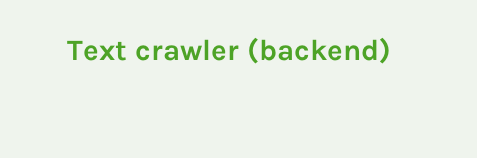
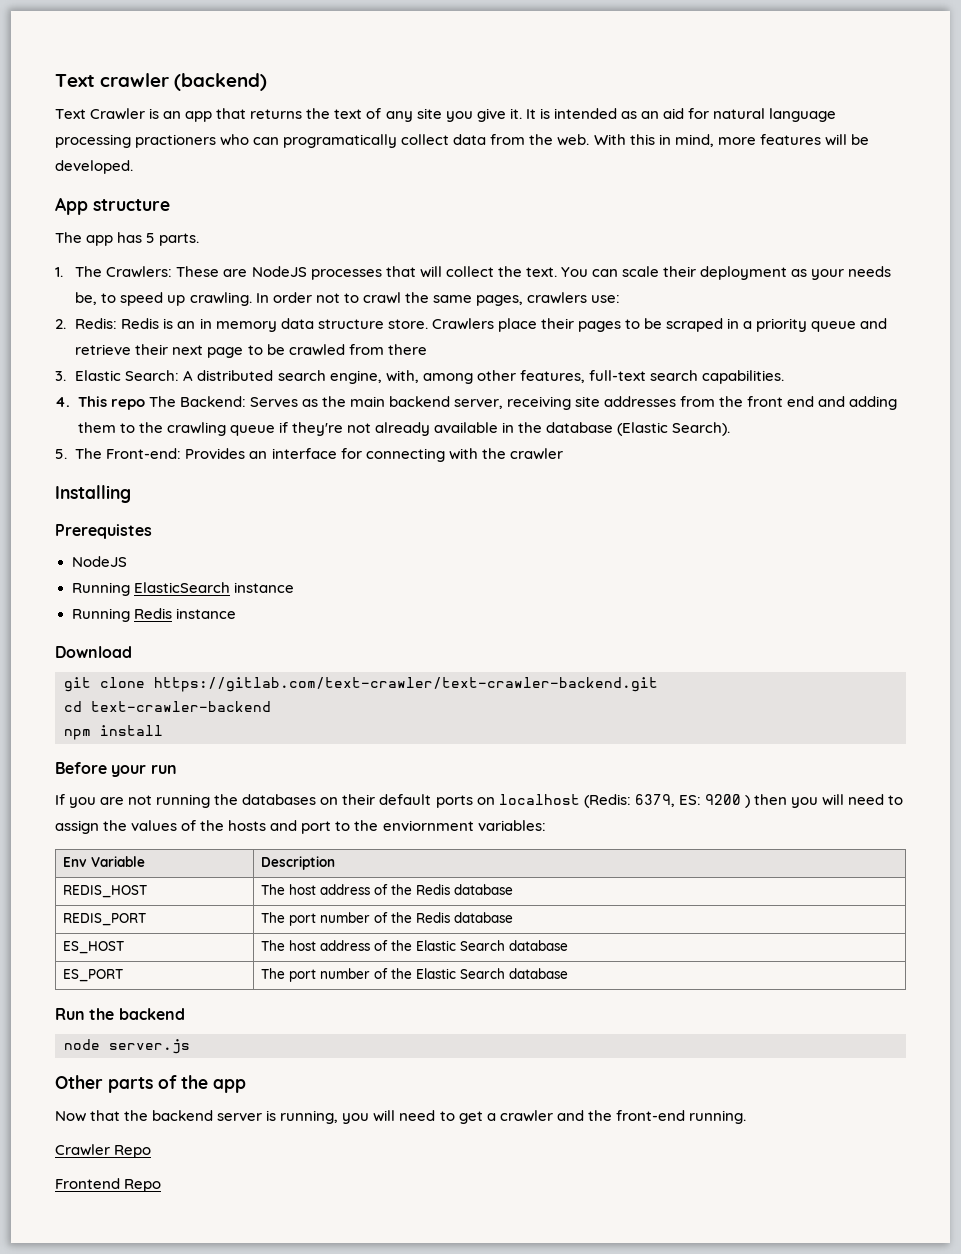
+ Text Crawler is an app that returns the text of any site you give it. It is intended as an aid for natural language processing practioners who can programatically collect data from the web. With this in mind, more features will be developed.
+ App structure
+ The app has 5 parts.
+ 1. The Crawlers: These are NodeJS processes that will collect the text. You can scale their deployment as your needs be, to speed up crawling. In order not to crawl the same pages, crawlers use:
+ 2. Redis: Redis is an in memory data structure store. Crawlers place their pages to be scraped in a priority queue and retrieve their next page to be crawled from there
+ 3. Elastic Search: A distributed search engine, with, among other features, full-text search capabilities.
+ 4. This repo The Backend: Serves as the main backend server, receiving site addresses from the front end and adding them to the crawling queue if they're not already available in the database (Elastic Search).
+ 5. The Front-end: Provides an interface for connecting with the crawler
+ Installing
+ Prerequistes
+ NodeJS
+ Running ElasticSearch instance
+ Running Redis instance
+ Download
+ git clone https://gitlab.com/text-crawler/text-crawler-backend.git
+ cd text-crawler-backend
+ npm install
+ Before your run
+ If you are not running the databases on their default ports on localhost (Redis: 6379, ES: 9200 ) then you will need to assign the values of the hosts and port to the enviornment variables:
+ Env Variable | Description
+ REDIS_HOST | The host address of the Redis database
+ REDIS_PORT | The port number of the Redis database
+ ES_HOST | The host address of the Elastic Search database
+ ES_PORT | The port number of the Elastic Search database
+ Run the backend
+ node server.js
+ Other parts of the app
+ Now that the backend server is running, you will need to get a crawler and the front-end running.
+ Crawler Repo
+ Frontend Repo

